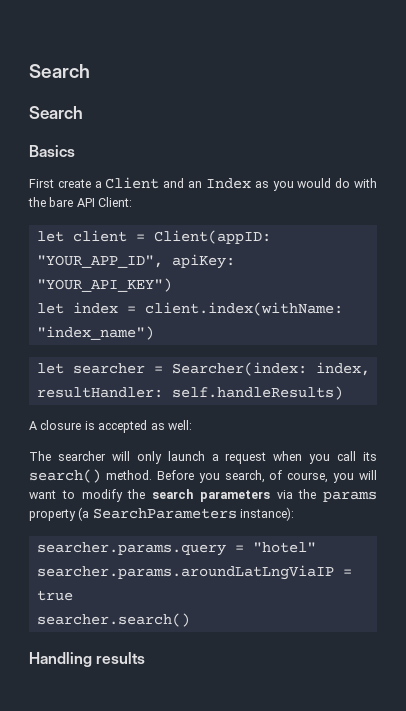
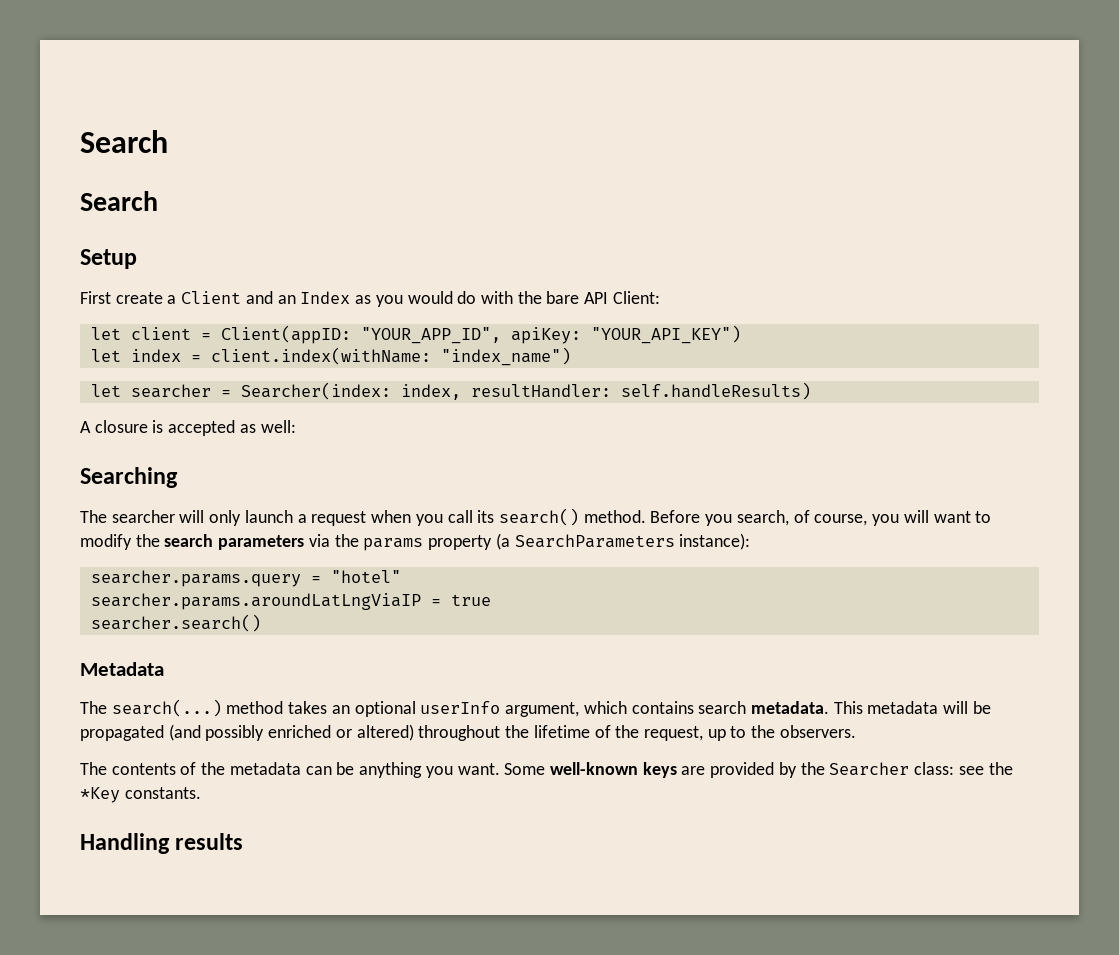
- Basics
+ Setup
+ Searching
+ Metadata
+ The search(...) method takes an optional userInfo argument, which contains search metadata. This metadata will be propagated (and possibly enriched or altered) throughout the lifetime of the request, up to the observers.
+ The contents of the metadata can be anything you want. Some well-known keys are provided by the Searcher class: see the *Key constants.

